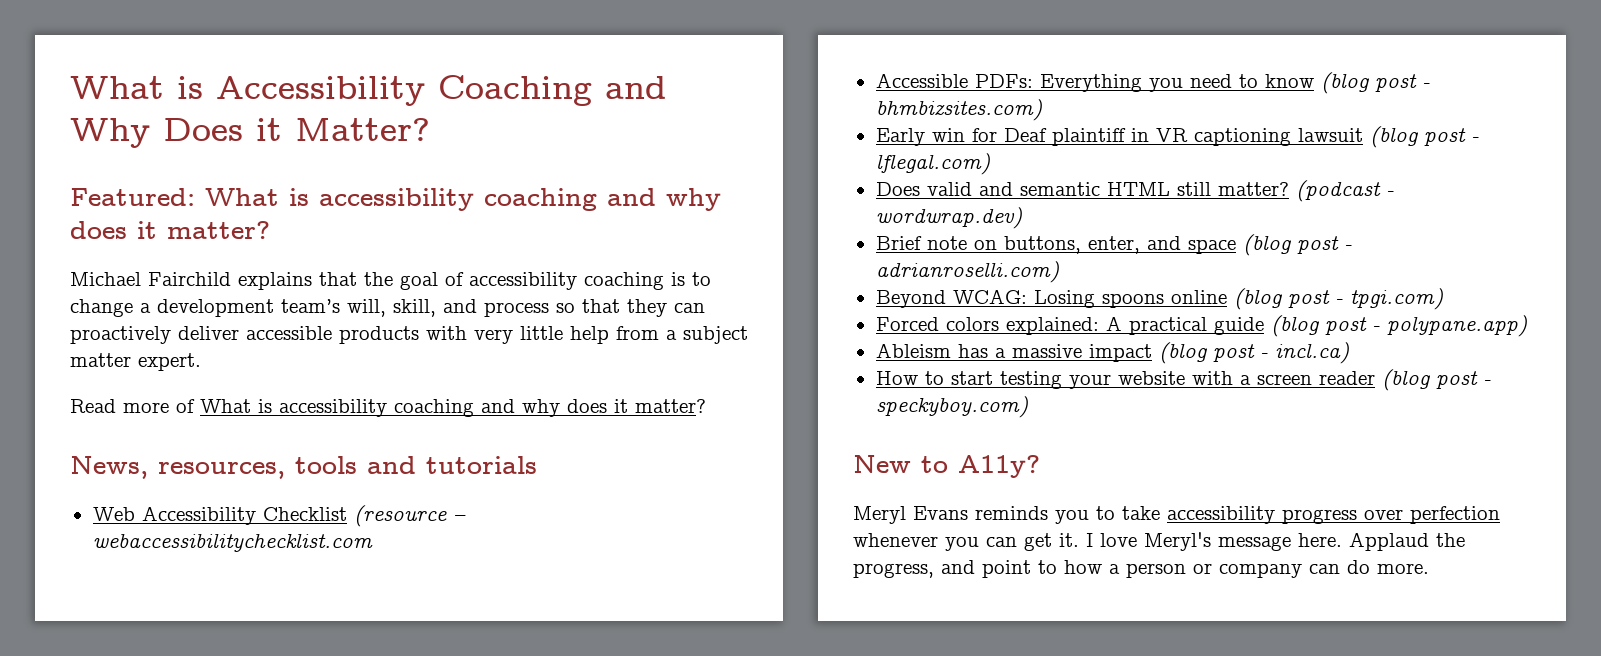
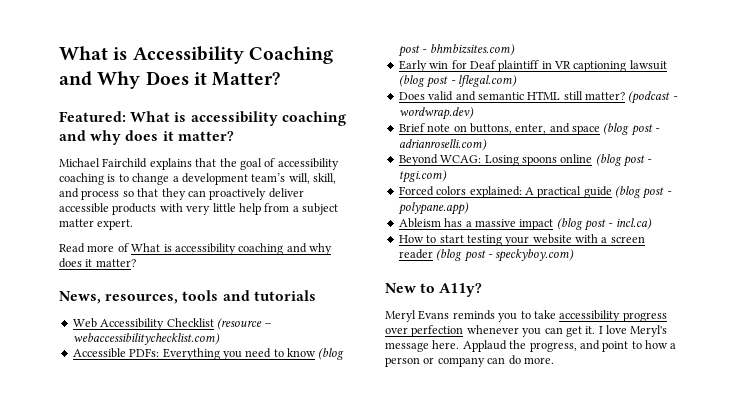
- Web Accessibility Checklist (resource – webaccessibilitychecklist.com
+ Web Accessibility Checklist (resource – webaccessibilitychecklist.com)

